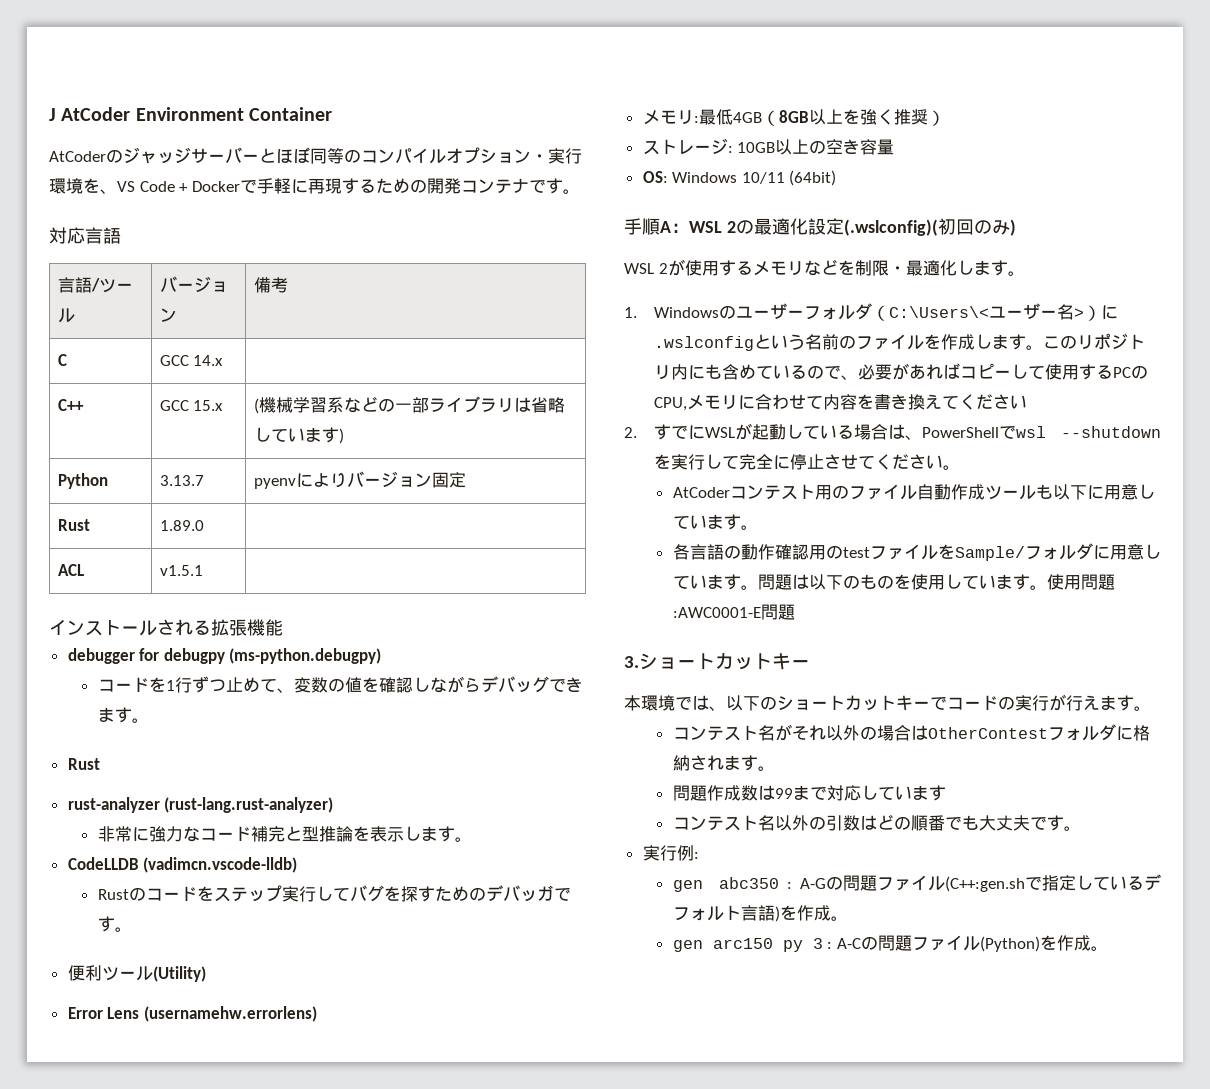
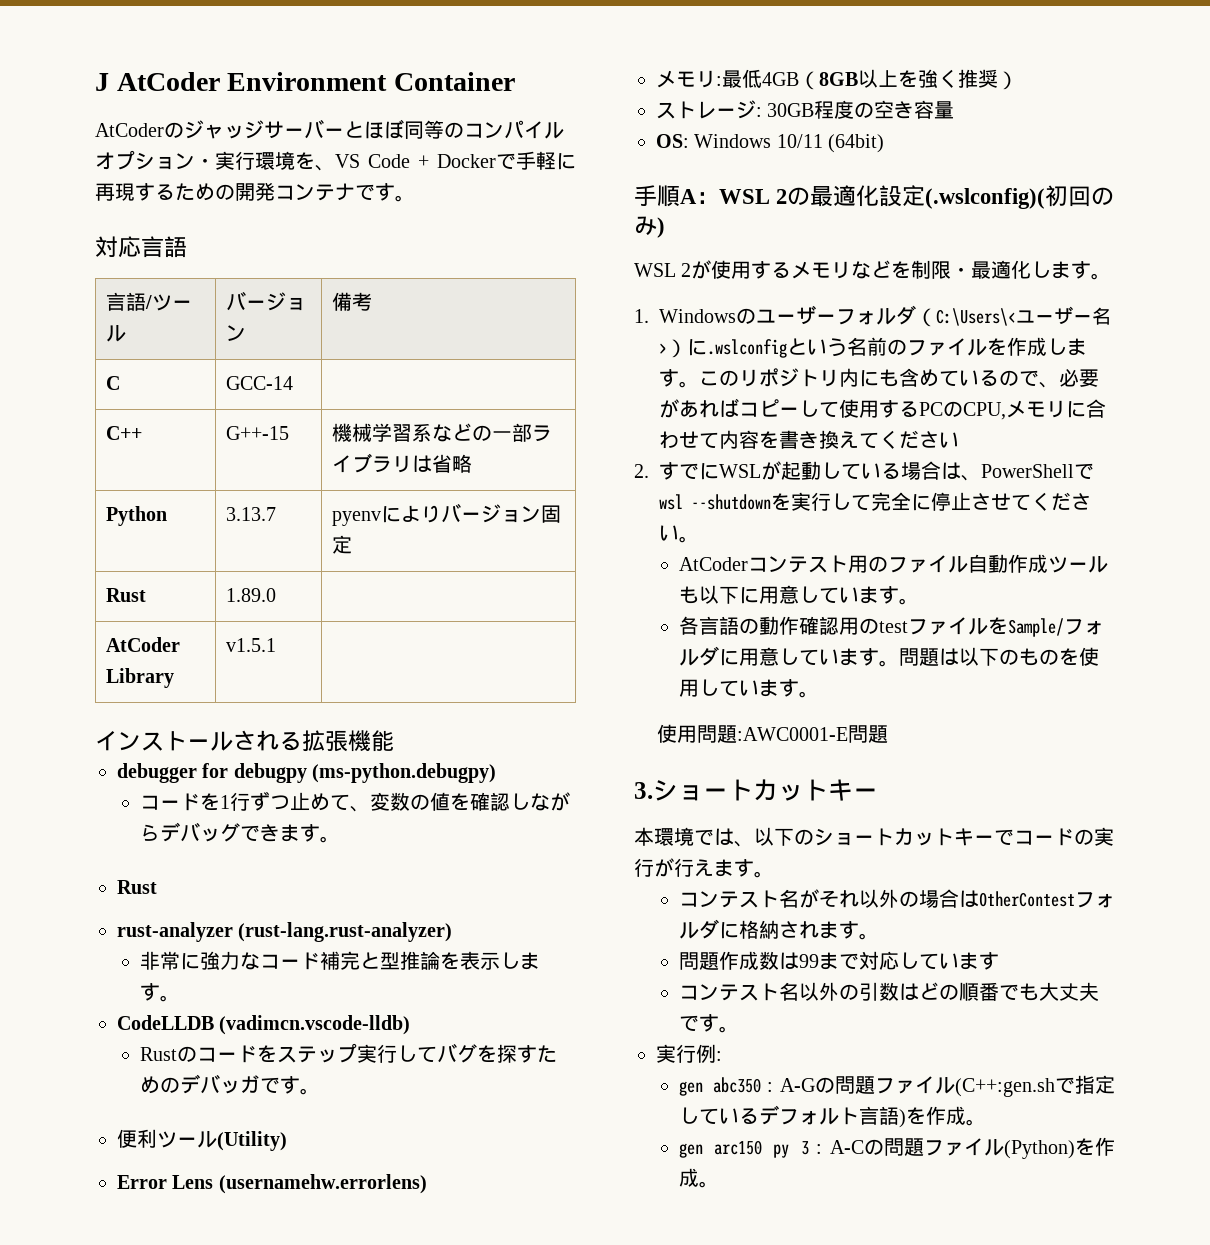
- C | GCC 14.x |
+ C | GCC-14 |
- C++ | GCC 15.x | (機械学習系などの一部ライブラリは省略しています)
+ C++ | G++-15 | 機械学習系などの一部ライブラリは省略
- ACL | v1.5.1 |
+ AtCoder Library | v1.5.1 |
- ストレージ: 10GB以上の空き容量
+ ストレージ: 30GB程度の空き容量
- 問題は以下のものを使用しています。使用問題:AWC0001-E問題
+ 問題は以下のものを使用しています。
+ 使用問題:AWC0001-E問題

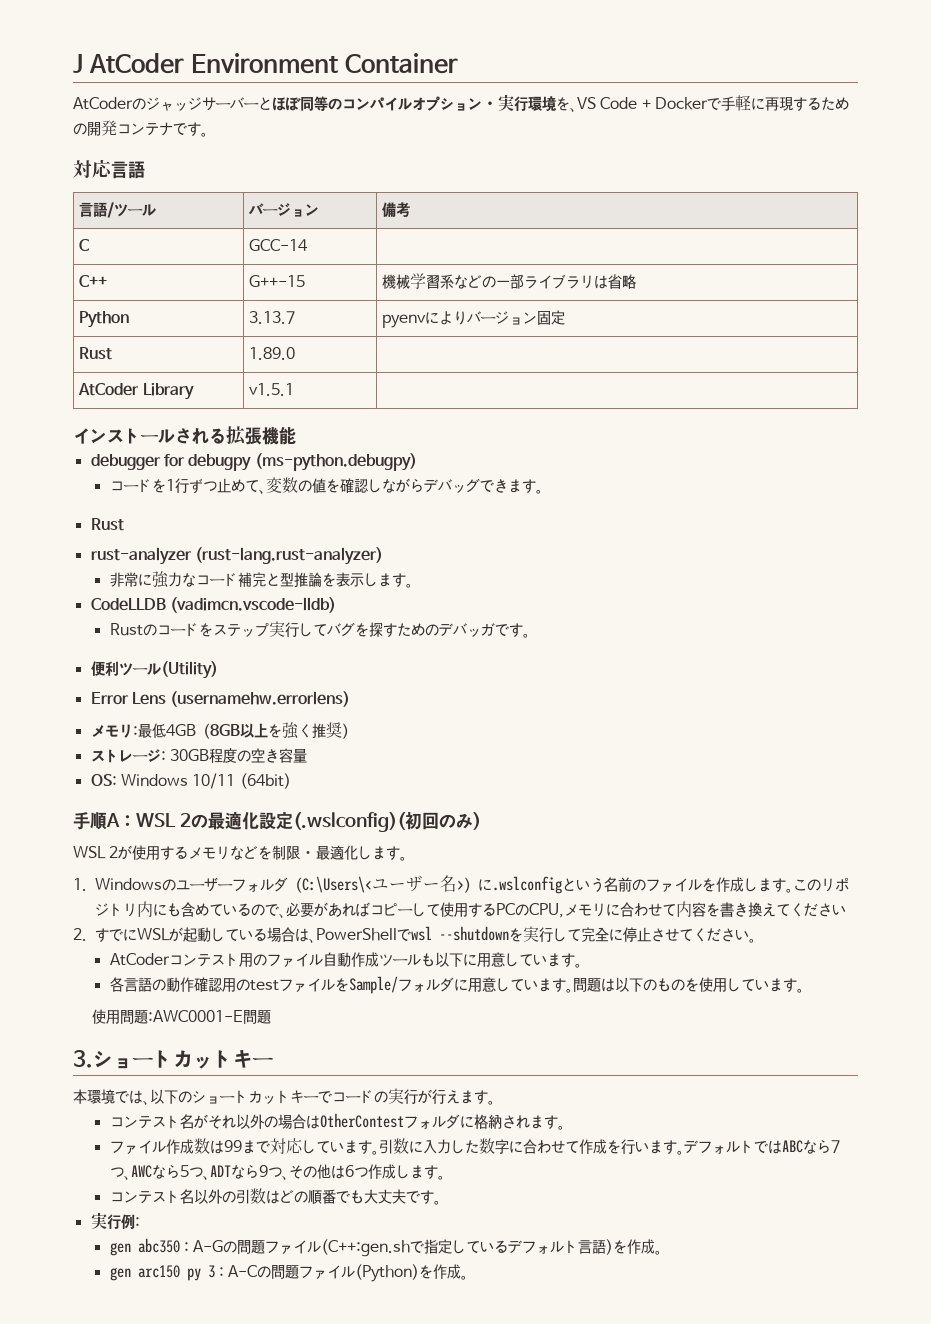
- 問題作成数は99まで対応しています
+ ファイル作成数は99まで対応しています。引数に入力した数字に合わせて作成を行います。デフォルトではABCなら7つ、AWCなら5つ、ADTなら9つ、その他は6つ作成します。

